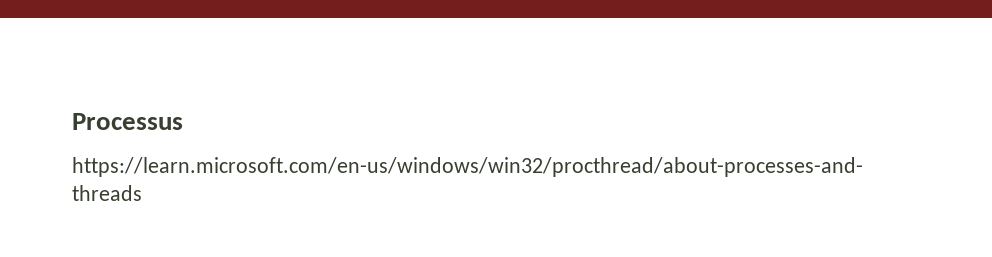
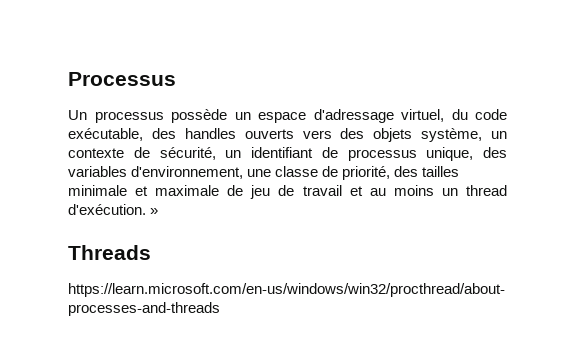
+ Un processus possède un espace d'adressage virtuel, du code exécutable, des handles ouverts vers des objets système, un contexte de sécurité, un identifiant de processus unique, des variables d'environnement, une classe de priorité, des tailles minimale et maximale de jeu de travail et au moins un thread d'exécution. »
+ Threads

